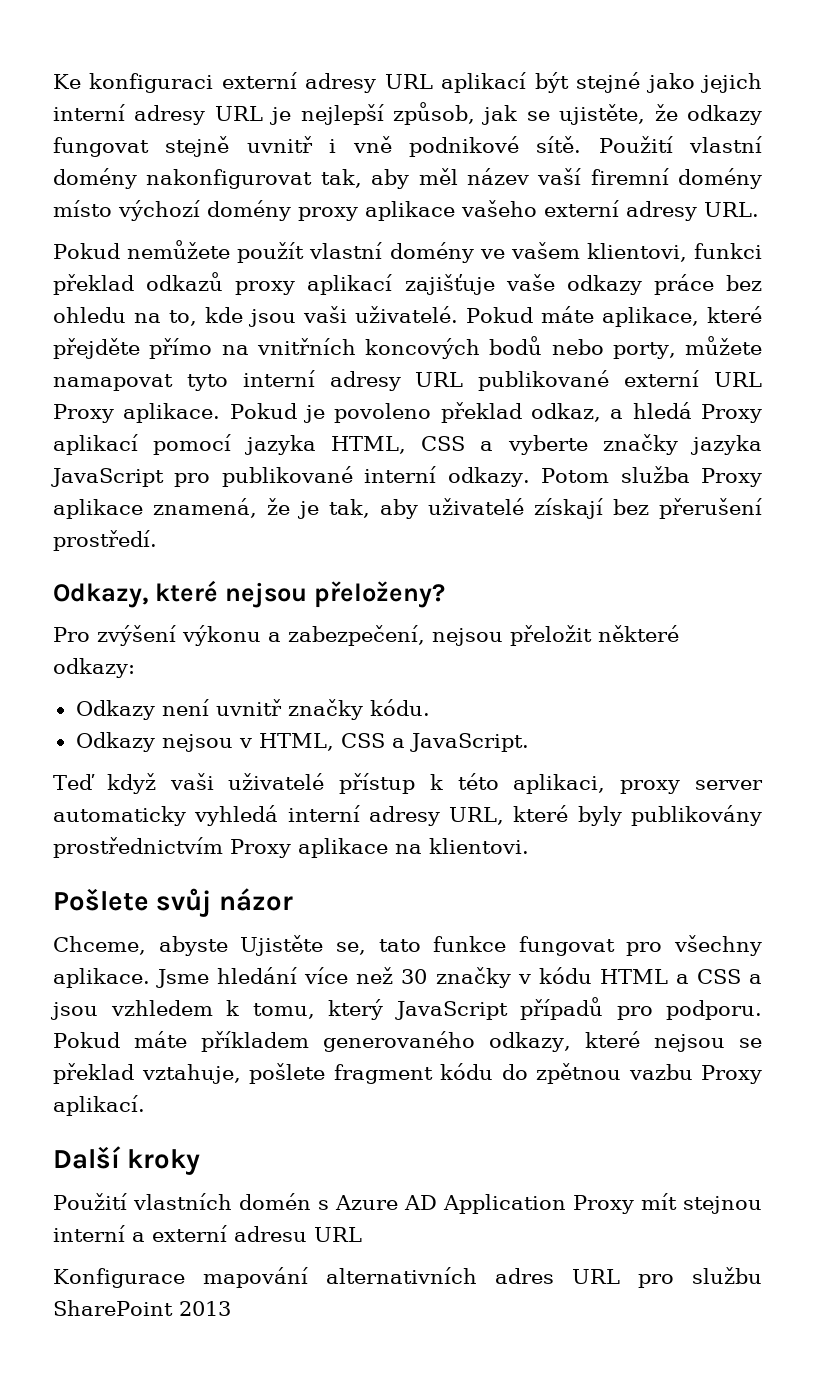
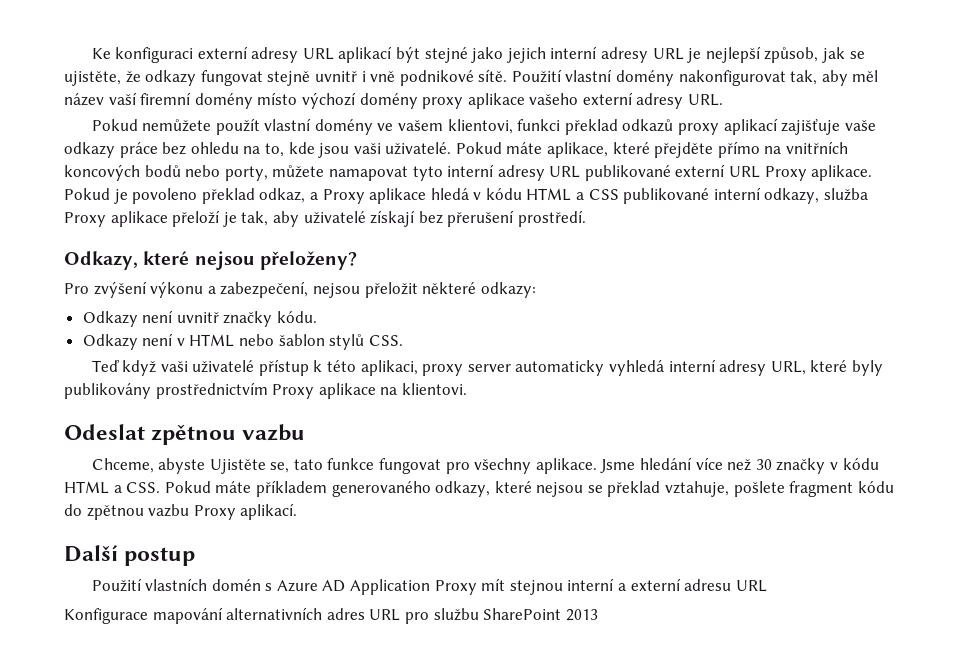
- Pokud je povoleno překlad odkaz, a hledá Proxy aplikací pomocí jazyka HTML, CSS a vyberte značky jazyka JavaScript pro publikované interní odkazy. Potom služba Proxy aplikace znamená, že je tak, aby uživatelé získají bez přerušení prostředí.
+ Pokud je povoleno překlad odkaz, a Proxy aplikace hledá v kódu HTML a CSS publikované interní odkazy, služba Proxy aplikace přeloží je tak, aby uživatelé získají bez přerušení prostředí.
- Odkazy nejsou v HTML, CSS a JavaScript.
+ Odkazy není v HTML nebo šablon stylů CSS.
- Pošlete svůj názor
+ Odeslat zpětnou vazbu
- Jsme hledání více než 30 značky v kódu HTML a CSS a jsou vzhledem k tomu, který JavaScript případů pro podporu. Pokud máte příkladem generovaného odkazy, které nejsou se překlad vztahuje, pošlete fragment kódu do zpětnou vazbu Proxy aplikací.
+ Jsme hledání více než 30 značky v kódu HTML a CSS. Pokud máte příkladem generovaného odkazy, které nejsou se překlad vztahuje, pošlete fragment kódu do zpětnou vazbu Proxy aplikací.
- Další kroky
+ Další postup

